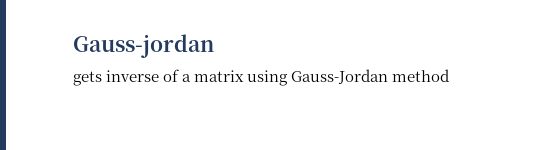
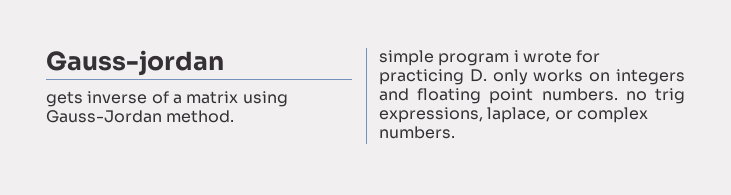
- gets inverse of a matrix using Gauss-Jordan method
+ gets inverse of a matrix using Gauss-Jordan method.
+ simple program i wrote for practicing D. only works on integers and floating point numbers. no trig expressions, laplace, or complex numbers.

